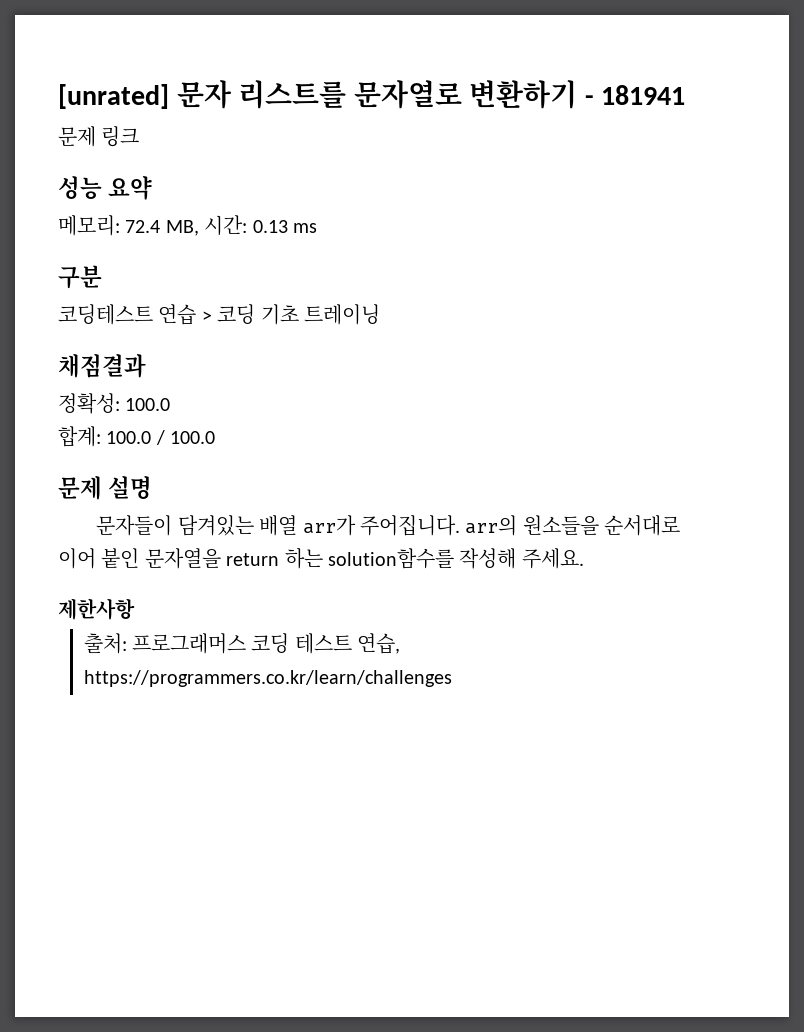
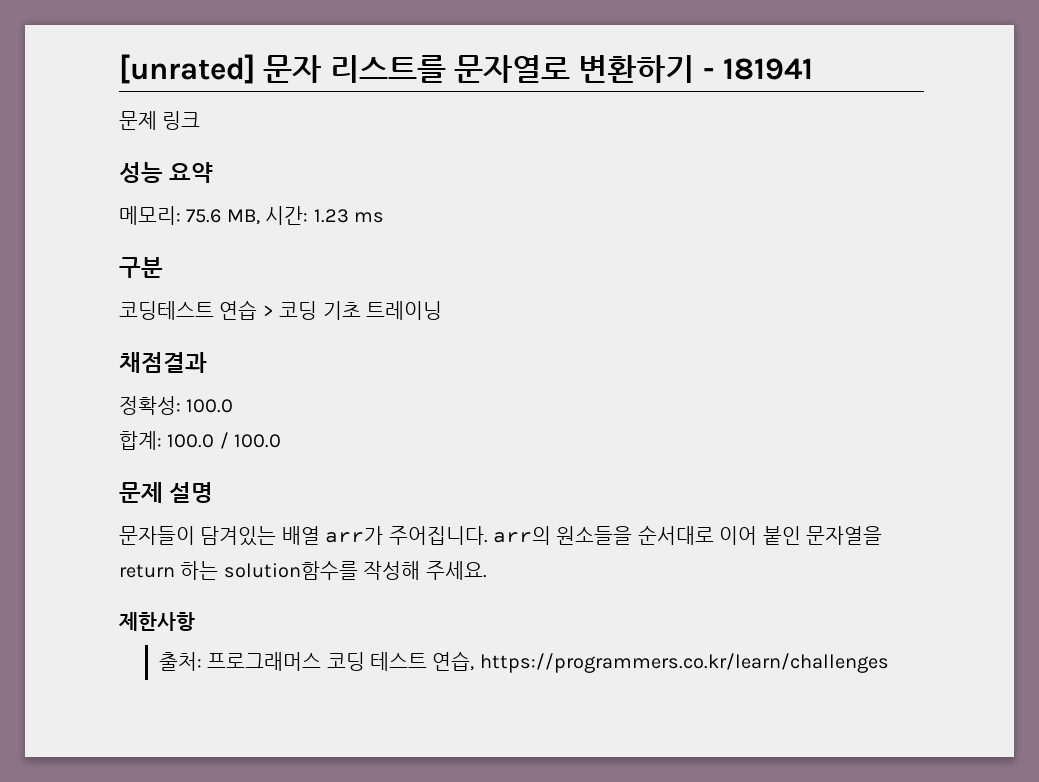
- 메모리: 72.4 MB, 시간: 0.13 ms
+ 메모리: 75.6 MB, 시간: 1.23 ms

